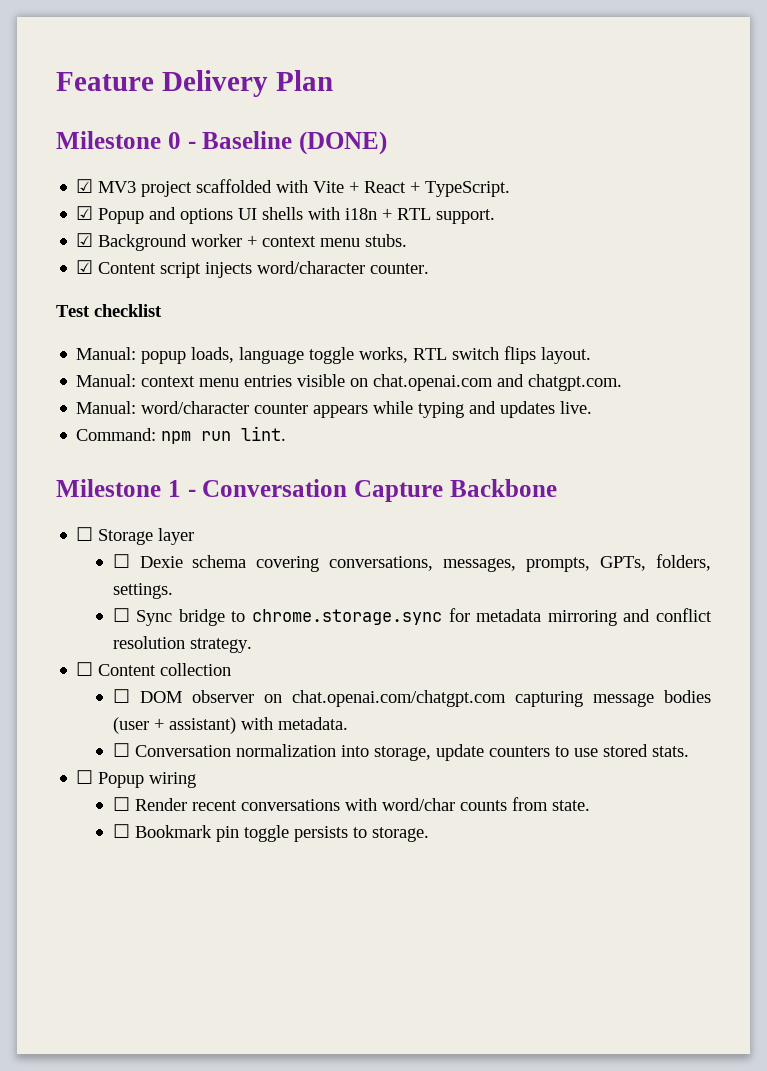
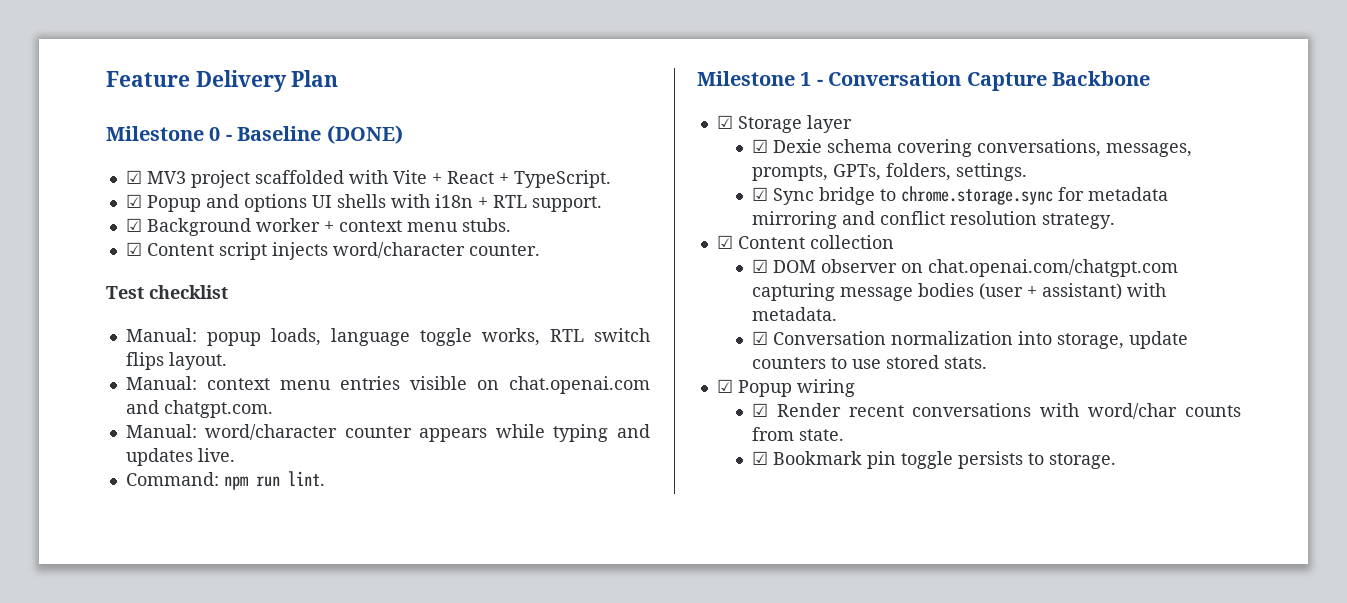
- ☐ Storage layer
+ ☑ Storage layer
- ☐ Dexie schema covering conversations, messages, prompts, GPTs, folders, settings.
+ ☑ Dexie schema covering conversations, messages, prompts, GPTs, folders, settings.
- ☐ Sync bridge to chrome.storage.sync for metadata mirroring and conflict resolution strategy.
+ ☑ Sync bridge to chrome.storage.sync for metadata mirroring and conflict resolution strategy.
- ☐ Content collection
+ ☑ Content collection
- ☐ DOM observer on chat.openai.com/chatgpt.com capturing message bodies (user + assistant) with metadata.
+ ☑ DOM observer on chat.openai.com/chatgpt.com capturing message bodies (user + assistant) with metadata.
- ☐ Conversation normalization into storage, update counters to use stored stats.
+ ☑ Conversation normalization into storage, update counters to use stored stats.
- ☐ Popup wiring
+ ☑ Popup wiring
- ☐ Render recent conversations with word/char counts from state.
+ ☑ Render recent conversations with word/char counts from state.
- ☐ Bookmark pin toggle persists to storage.
+ ☑ Bookmark pin toggle persists to storage.

